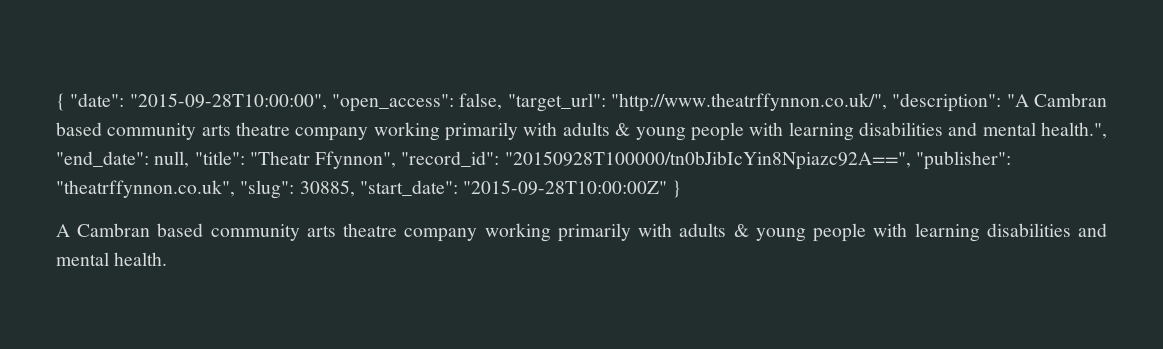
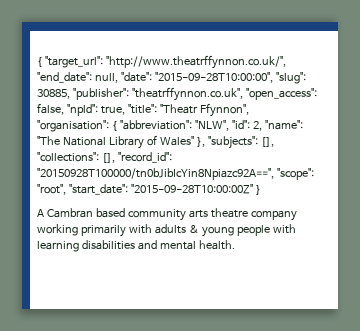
- { "date": "2015-09-28T10:00:00", "open_access": false, "target_url": "http://www.theatrffynnon.co.uk/", "description": "A Cambran based community arts theatre company working primarily with adults & young people with learning disabilities and mental health.", "end_date": null, "title": "Theatr Ffynnon", "record_id": "20150928T100000/tn0bJibIcYin8Npiazc92A==", "publisher": "theatrffynnon.co.uk", "slug": 30885, "start_date": "2015-09-28T10:00:00Z" }
+ { "target_url": "http://www.theatrffynnon.co.uk/", "end_date": null, "date": "2015-09-28T10:00:00", "slug": 30885, "publisher": "theatrffynnon.co.uk", "open_access": false, "npld": true, "title": "Theatr Ffynnon", "organisation": { "abbreviation": "NLW", "id": 2, "name": "The National Library of Wales" }, "subjects": [], "collections": [], "record_id": "20150928T100000/tn0bJibIcYin8Npiazc92A==", "scope": "root", "start_date": "2015-09-28T10:00:00Z" }

